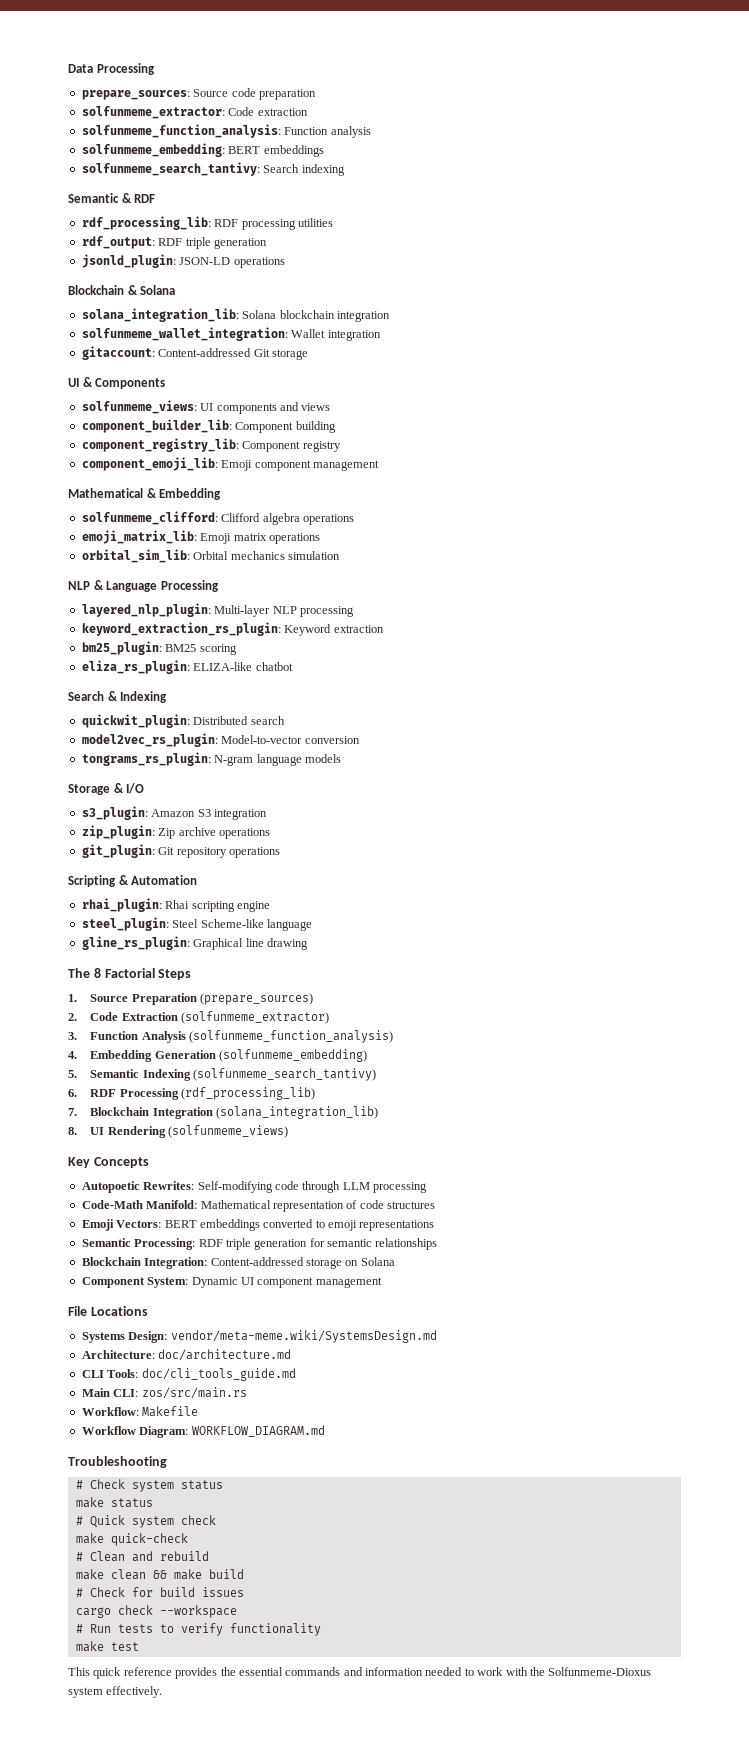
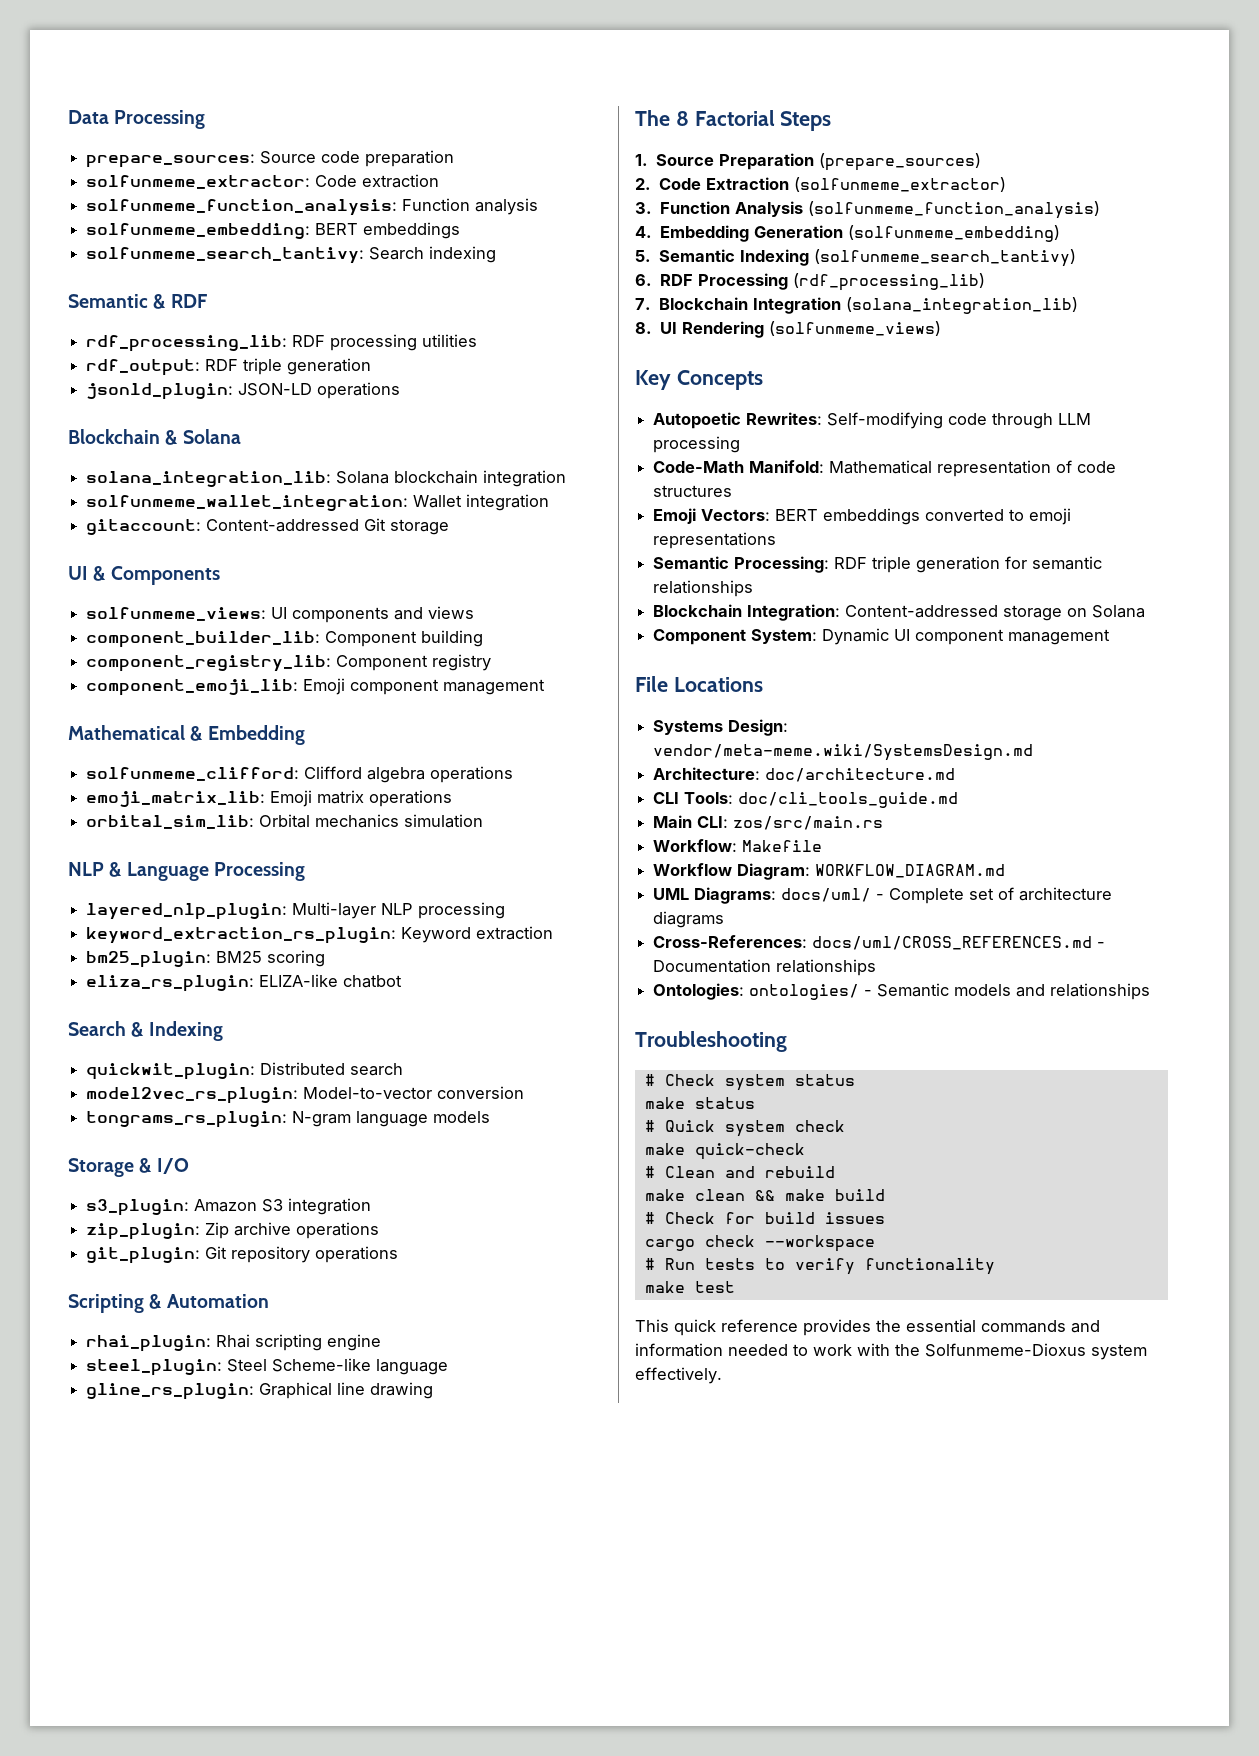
+ UML Diagrams: docs/uml/ - Complete set of architecture diagrams
+ Cross-References: docs/uml/CROSS_REFERENCES.md - Documentation relationships
+ Ontologies: ontologies/ - Semantic models and relationships

